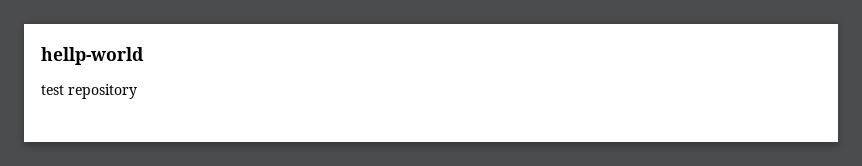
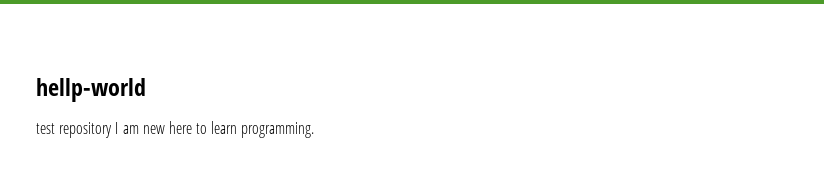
- test repository
+ test repository I am new here to learn programming.

